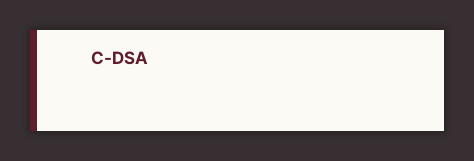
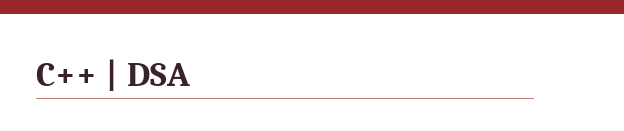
- C-DSA
+ C++ | DSA

